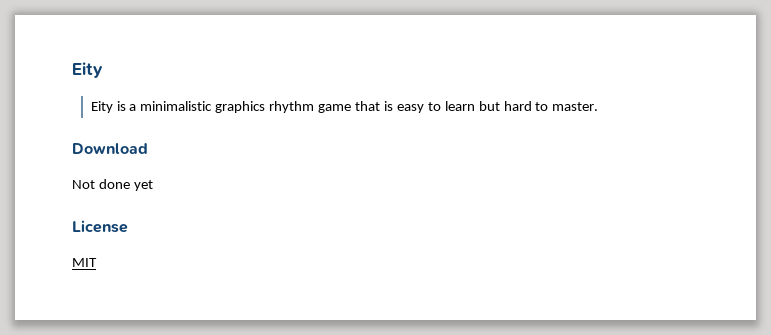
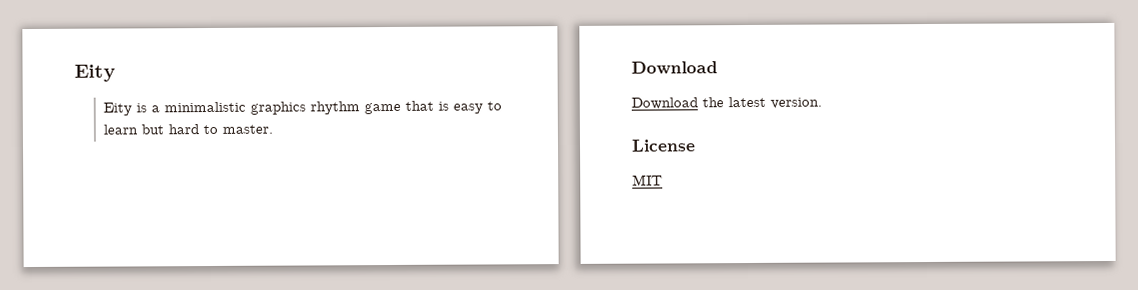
- Not done yet
+ Download the latest version.

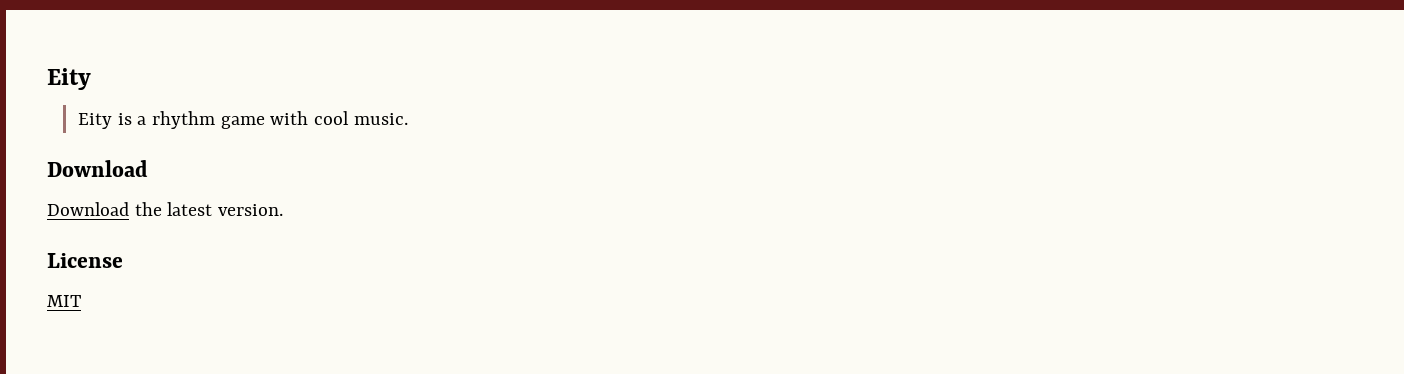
- Eity is a minimalistic graphics rhythm game that is easy to learn but hard to master.
+ Eity is a rhythm game with cool music.

